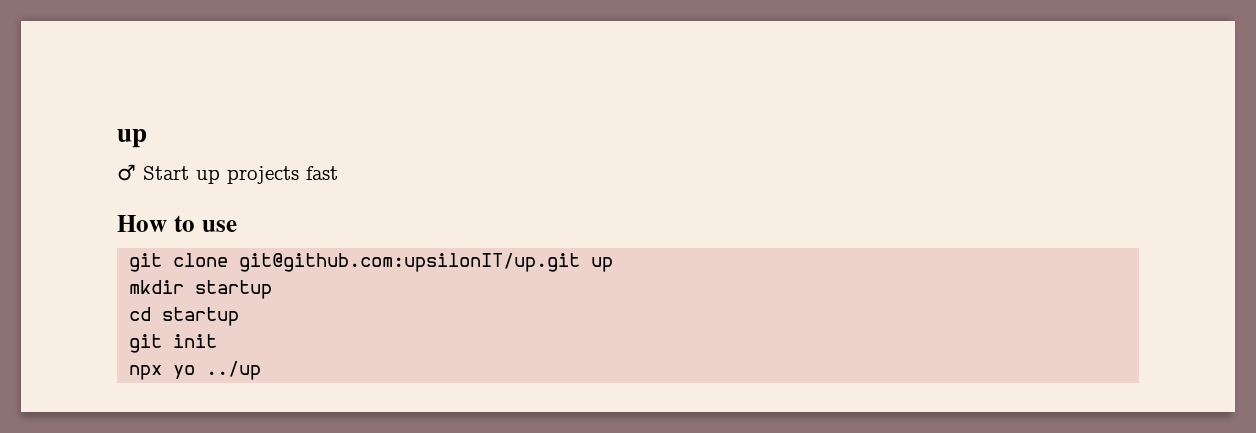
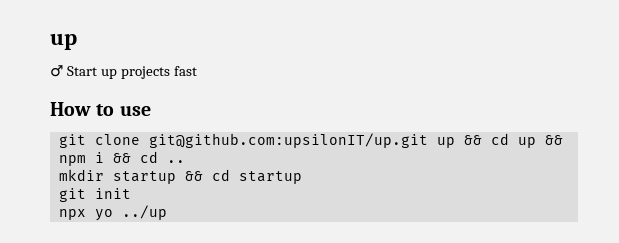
- git clone git@github.com:upsilonIT/up.git up
+ git clone git@github.com:upsilonIT/up.git up && cd up && npm i && cd ..
- mkdir startup
- cd startup
+ mkdir startup && cd startup

